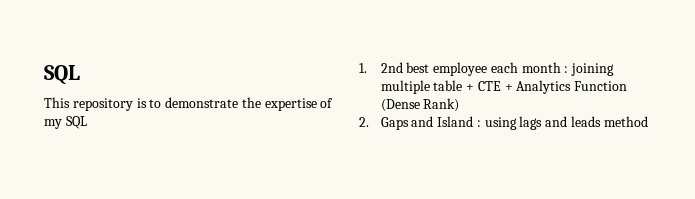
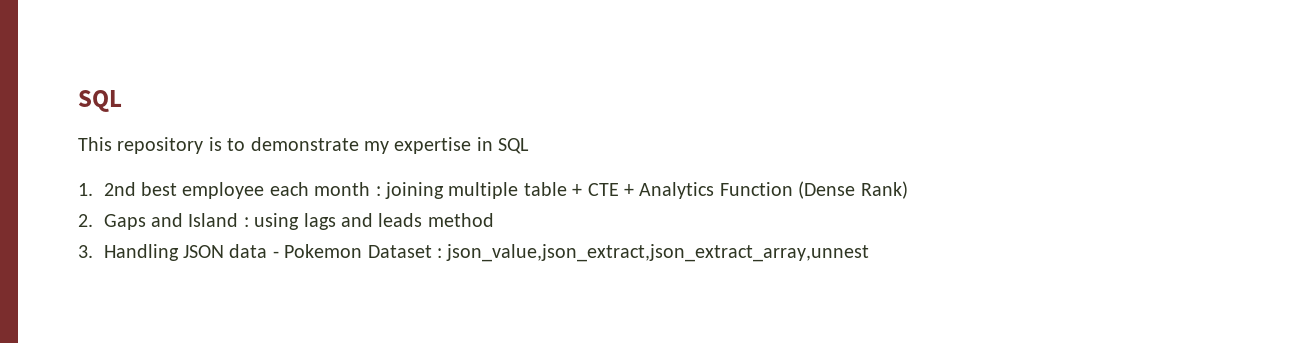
- This repository is to demonstrate the expertise of my SQL
+ This repository is to demonstrate my expertise in SQL
+ 3. Handling JSON data - Pokemon Dataset : json_value,json_extract,json_extract_array,unnest

